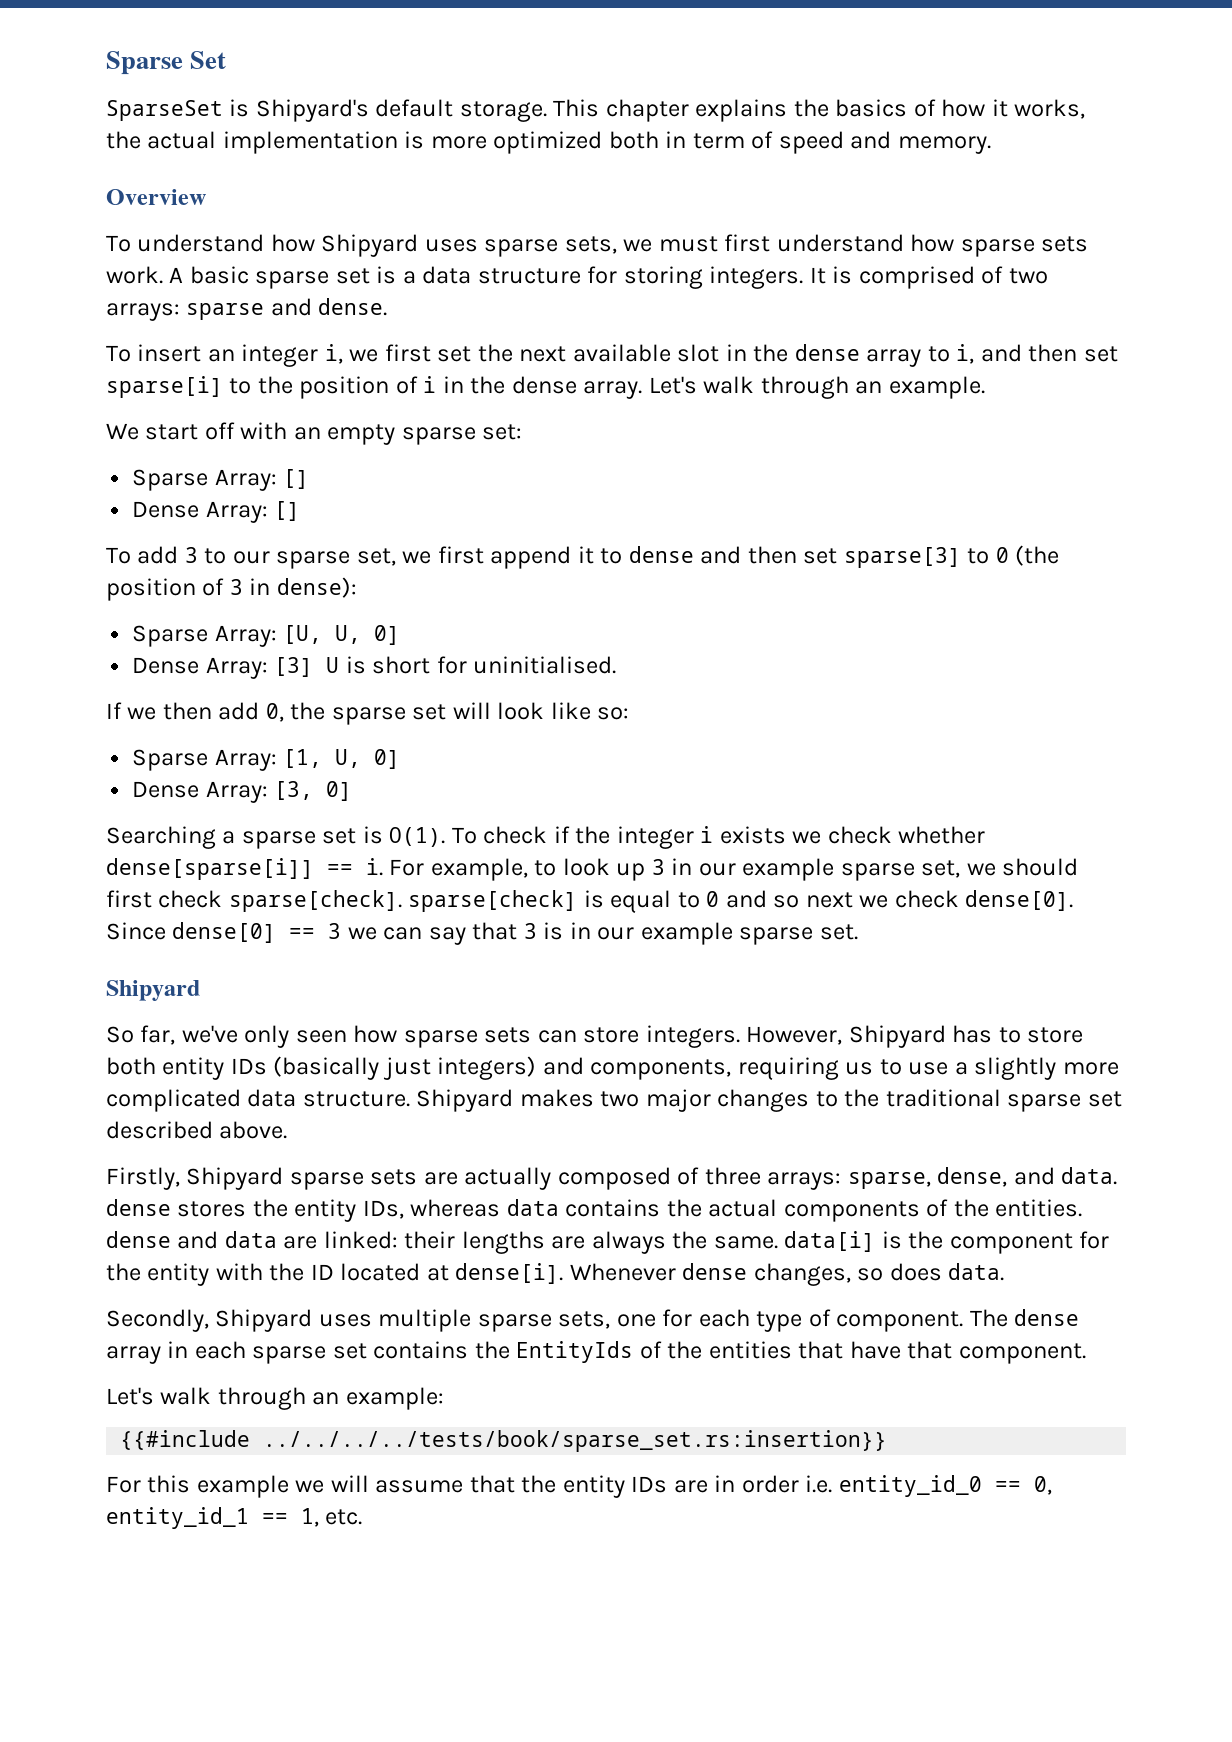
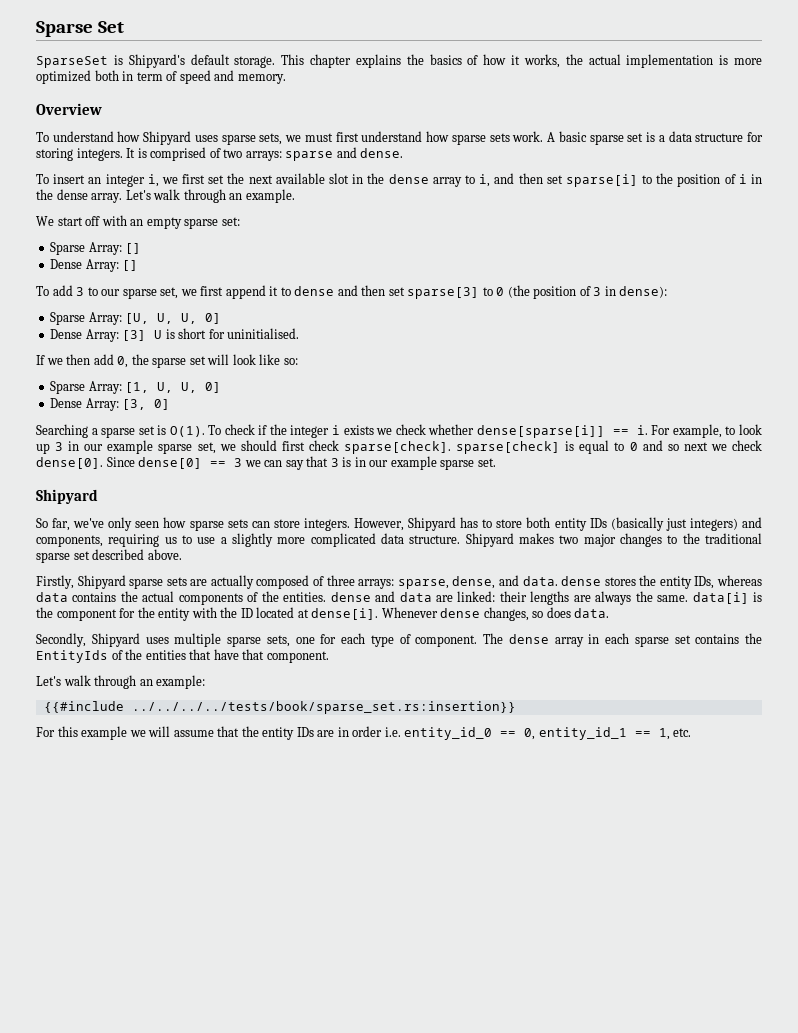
- Sparse Array: [U, U, 0]
+ Sparse Array: [U, U, U, 0]
- Sparse Array: [1, U, 0]
+ Sparse Array: [1, U, U, 0]

